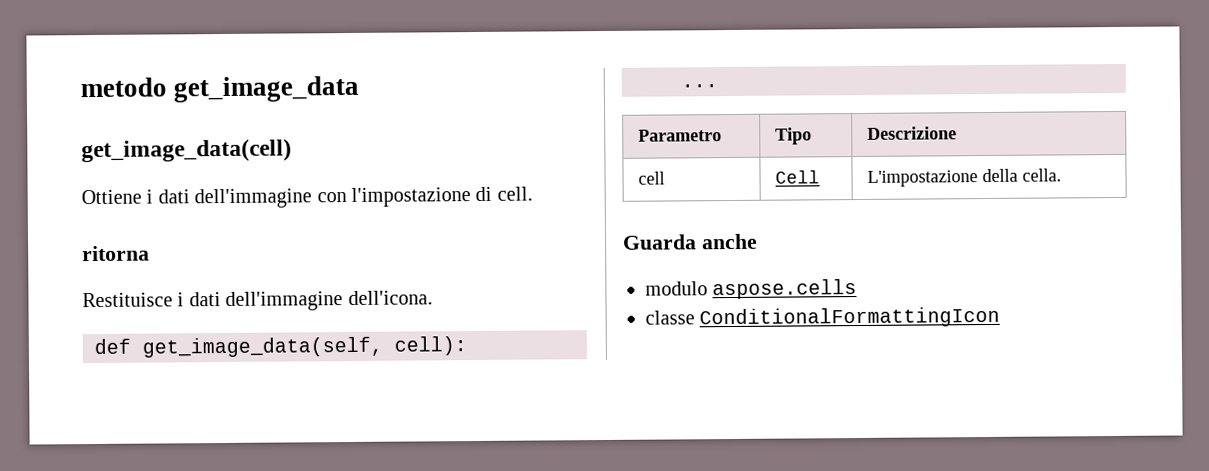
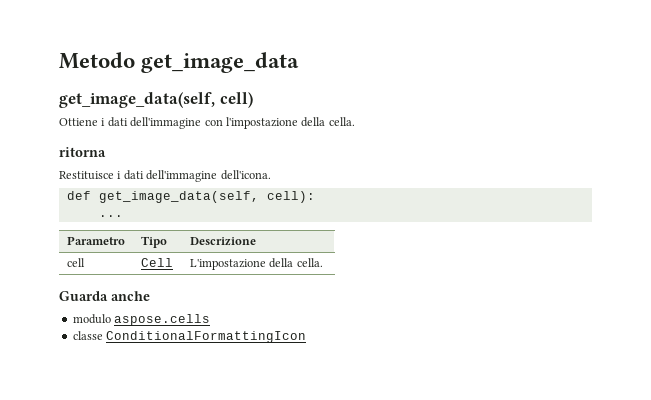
- metodo get_image_data
+ Metodo get_image_data
- get_image_data(cell)
+ get_image_data(self, cell)
- Ottiene i dati dell'immagine con l'impostazione di cell.
+ Ottiene i dati dell'immagine con l'impostazione della cella.

